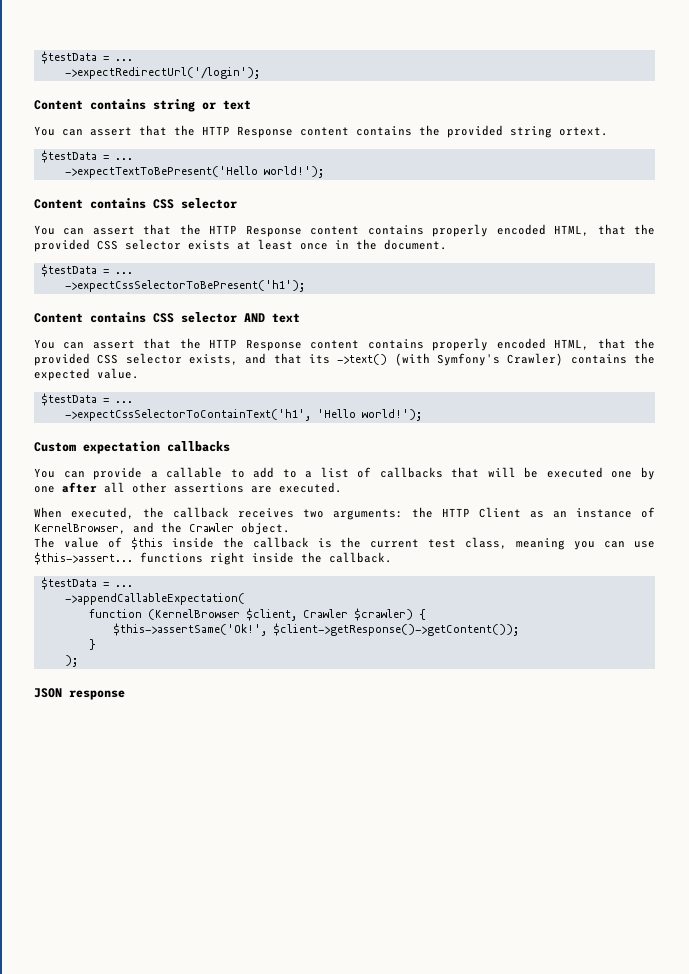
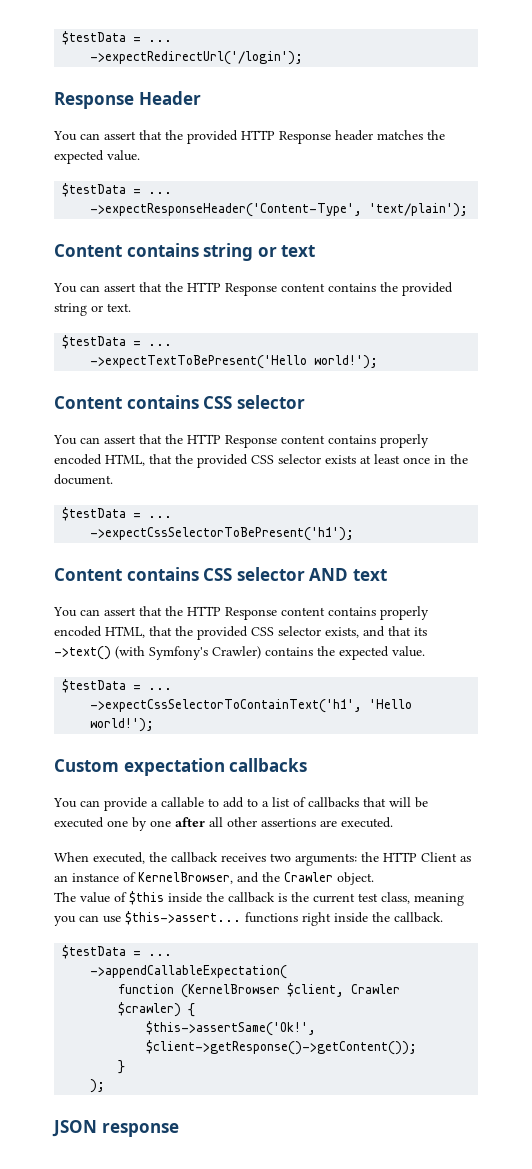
+ Response Header
+ You can assert that the provided HTTP Response header matches the expected value.
+ $testData = ...
+ ->expectResponseHeader('Content-Type', 'text/plain');
- You can assert that the HTTP Response content contains the provided string ortext.
+ You can assert that the HTTP Response content contains the provided string or text.

